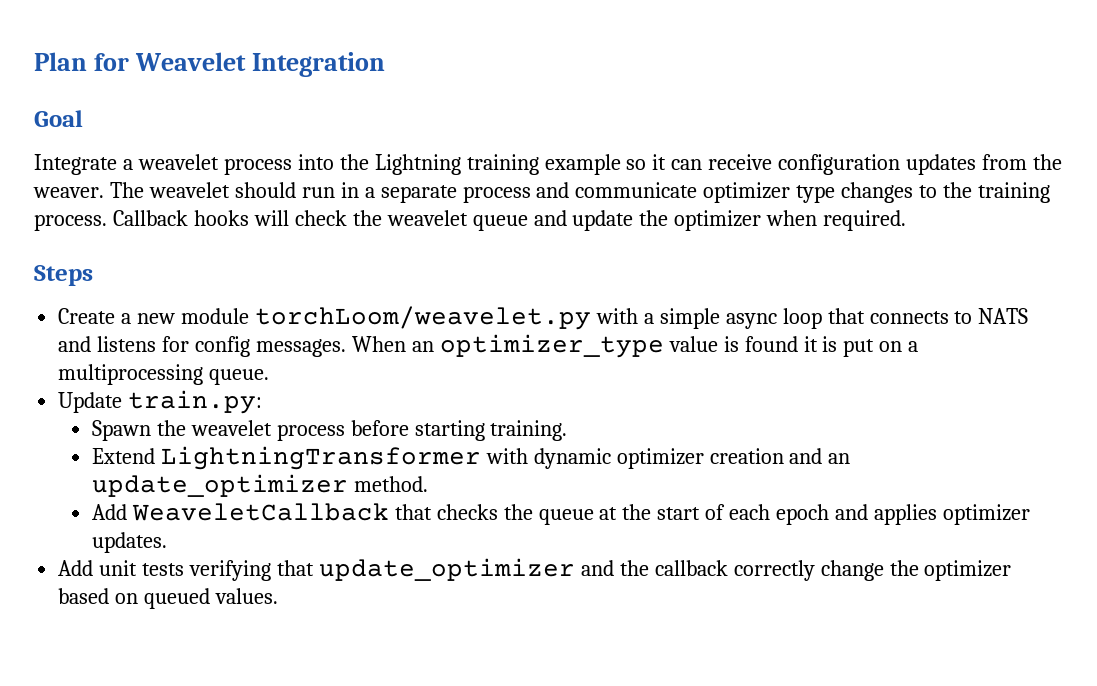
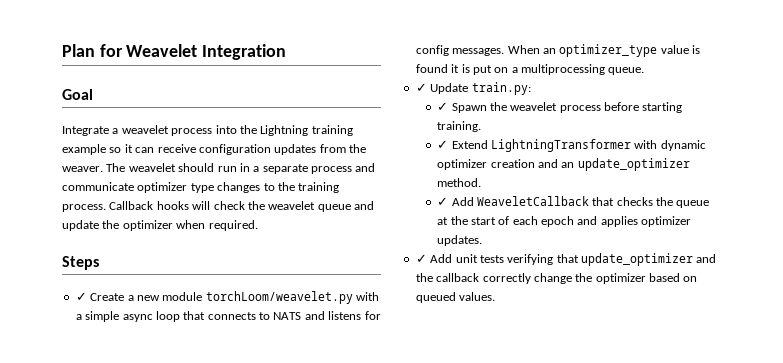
- Create a new module torchLoom/weavelet.py with a simple async loop that connects to NATS and listens for config messages.
+ ✓ Create a new module torchLoom/weavelet.py with a simple async loop that connects to NATS and listens for config messages.
- Update train.py:
+ ✓ Update train.py:
- Spawn the weavelet process before starting training.
+ ✓ Spawn the weavelet process before starting training.
- Extend LightningTransformer with dynamic optimizer creation and an update_optimizer method.
+ ✓ Extend LightningTransformer with dynamic optimizer creation and an update_optimizer method.
- Add WeaveletCallback that checks the queue at the start of each epoch and applies optimizer updates.
+ ✓ Add WeaveletCallback that checks the queue at the start of each epoch and applies optimizer updates.
- Add unit tests verifying that update_optimizer and the callback correctly change the optimizer based on queued values.
+ ✓ Add unit tests verifying that update_optimizer and the callback correctly change the optimizer based on queued values.

